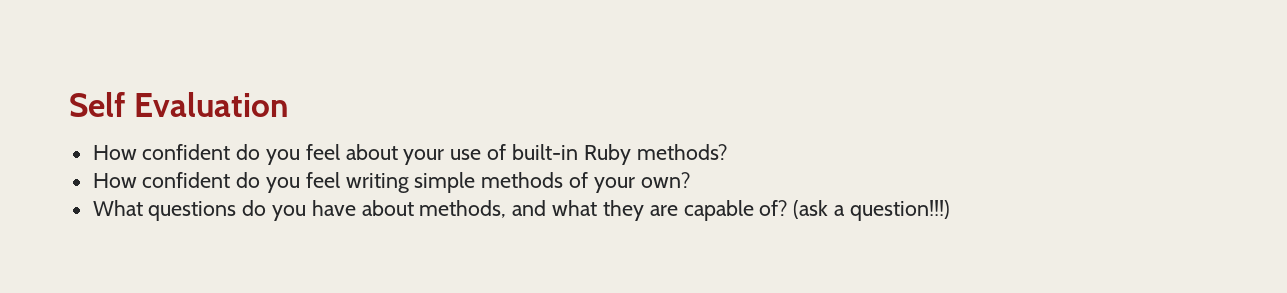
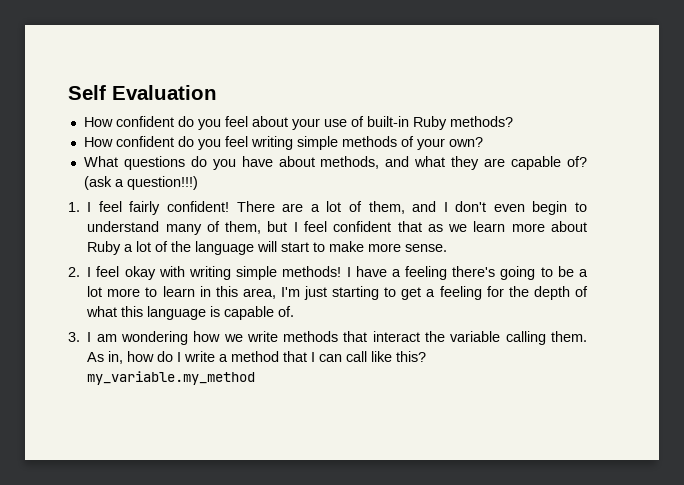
+ 1. I feel fairly confident! There are a lot of them, and I don't even begin to understand many of them, but I feel confident that as we learn more about Ruby a lot of the language will start to make more sense.
+ 2. I feel okay with writing simple methods! I have a feeling there's going to be a lot more to learn in this area, I'm just starting to get a feeling for the depth of what this language is capable of.
+ 3. I am wondering how we write methods that interact the variable calling them. As in, how do I write a method that I can call like this? my_variable.my_method

